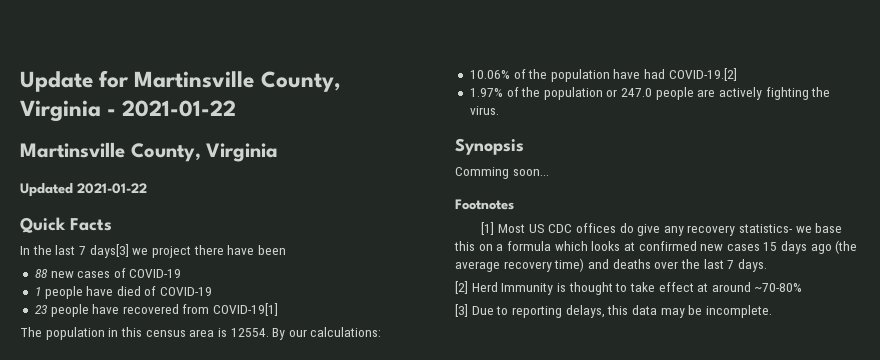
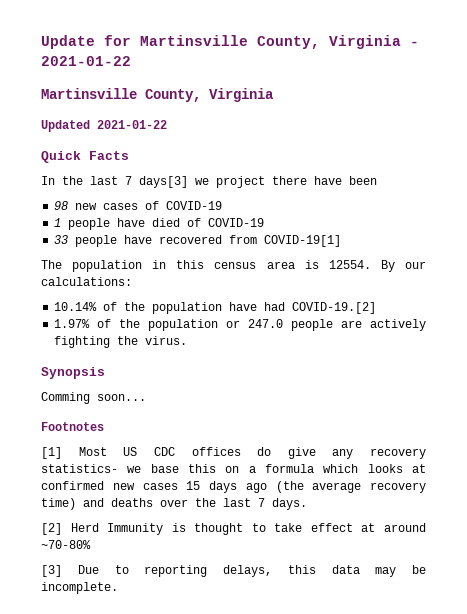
- 88 new cases of COVID-19
+ 98 new cases of COVID-19
- 23 people have recovered from COVID-19[1]
+ 33 people have recovered from COVID-19[1]
- 10.06% of the population have had COVID-19.[2]
+ 10.14% of the population have had COVID-19.[2]

